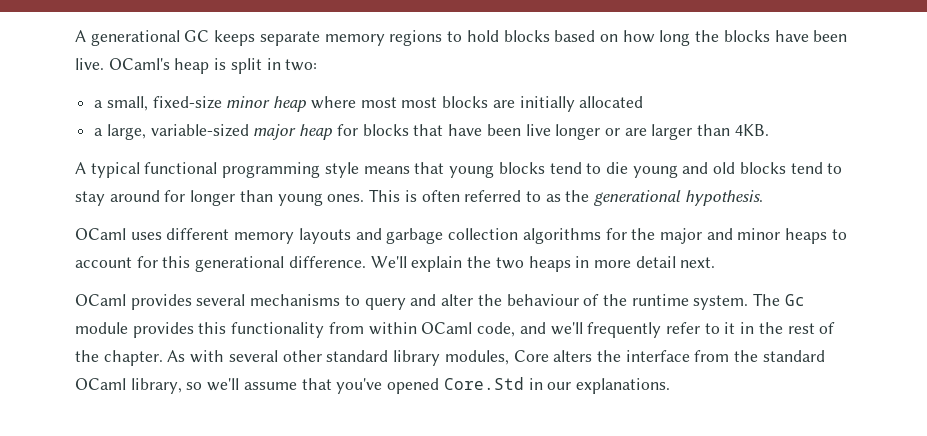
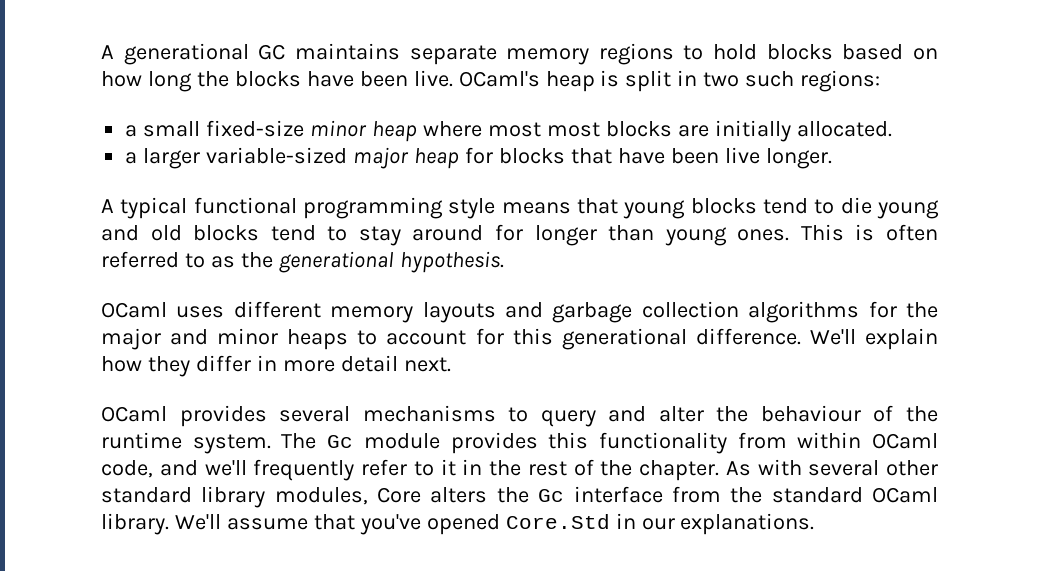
- A generational GC keeps separate memory regions to hold blocks based on how long the blocks have been live.
+ A generational GC maintains separate memory regions to hold blocks based on how long the blocks have been live.
- OCaml's heap is split in two:
- a small, fixed-size minor heap where most most blocks are initially allocated
- a large, variable-sized major heap for blocks that have been live longer or are larger than 4KB.
+ OCaml's heap is split in two such regions:
+ a small fixed-size minor heap where most most blocks are initially allocated.
+ a larger variable-sized major heap for blocks that have been live longer.
- We'll explain the two heaps in more detail next.
+ We'll explain how they differ in more detail next.
- As with several other standard library modules, Core alters the interface from the standard OCaml library, so we'll assume that you've opened Core.Std in our explanations.
+ As with several other standard library modules, Core alters the Gc interface from the standard OCaml library. We'll assume that you've opened Core.Std in our explanations.

